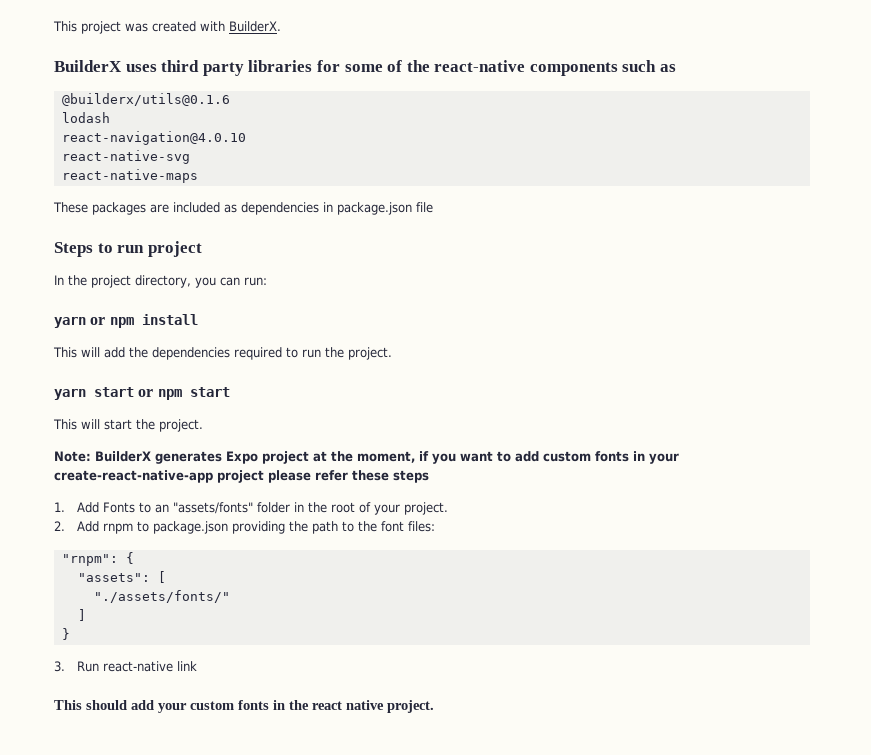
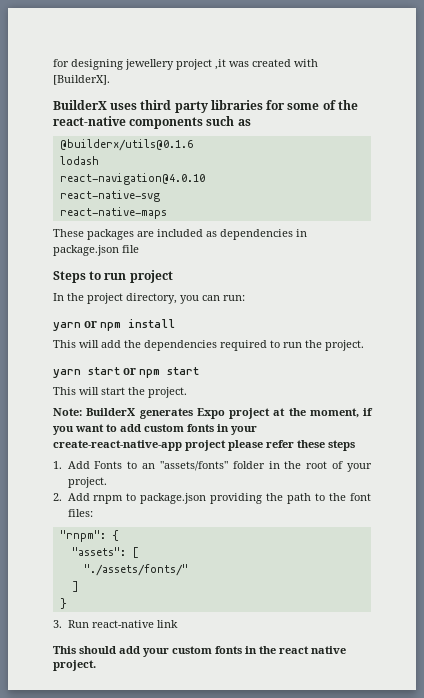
- This project was created with BuilderX.
+ for designing jewellery project ,it was created with [BuilderX].

